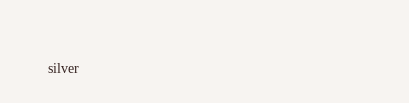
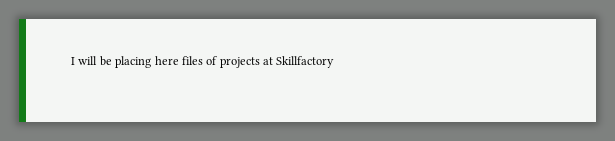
- silver
+ I will be placing here files of projects at Skillfactory

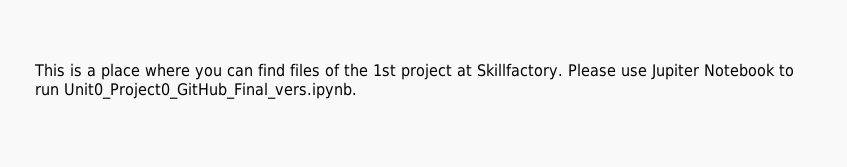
- I will be placing here files of projects at Skillfactory
+ This is a place where you can find files of the 1st project at Skillfactory. Please use Jupiter Notebook to run Unit0_Project0_GitHub_Final_vers.ipynb.

